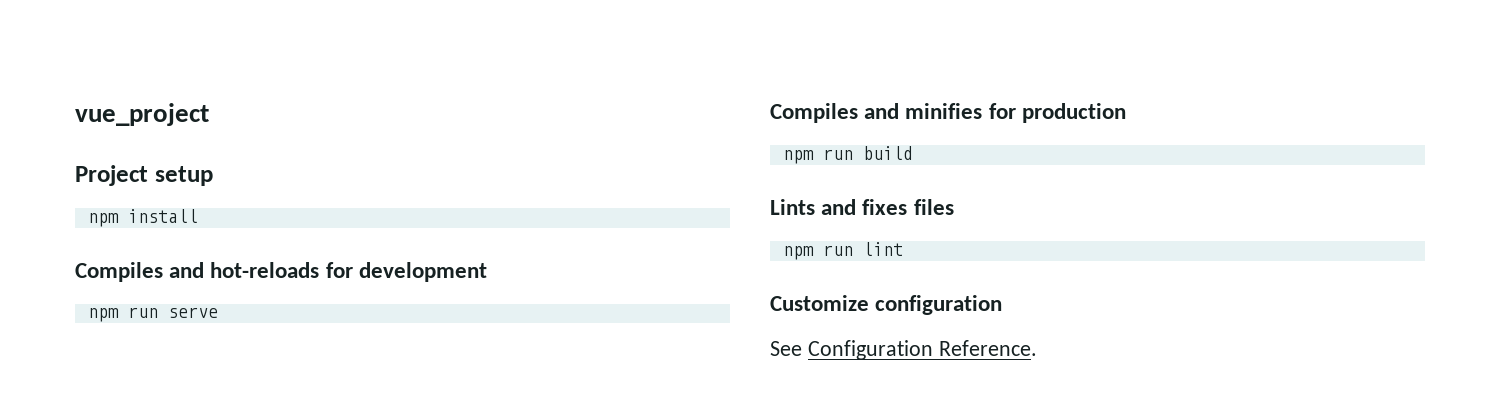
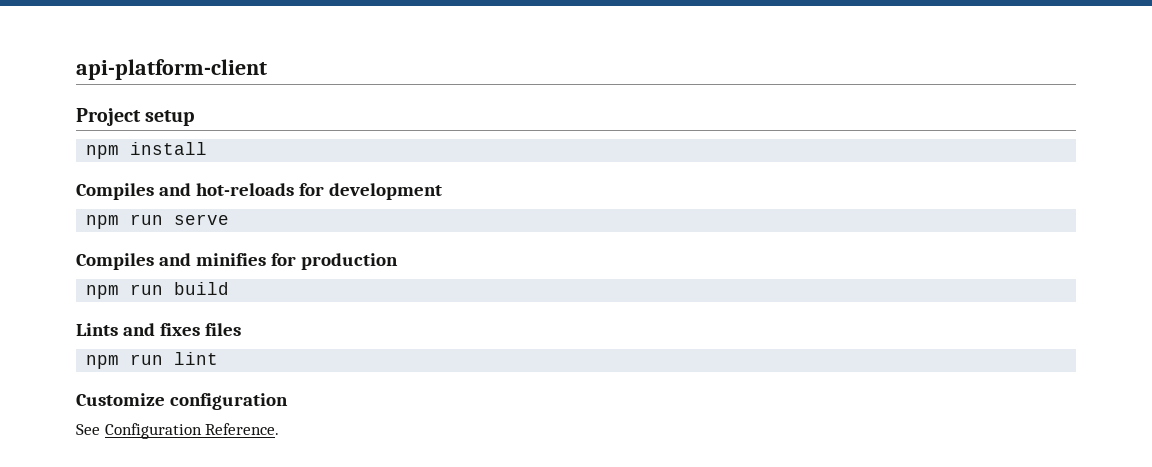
- vue_project
+ api-platform-client

